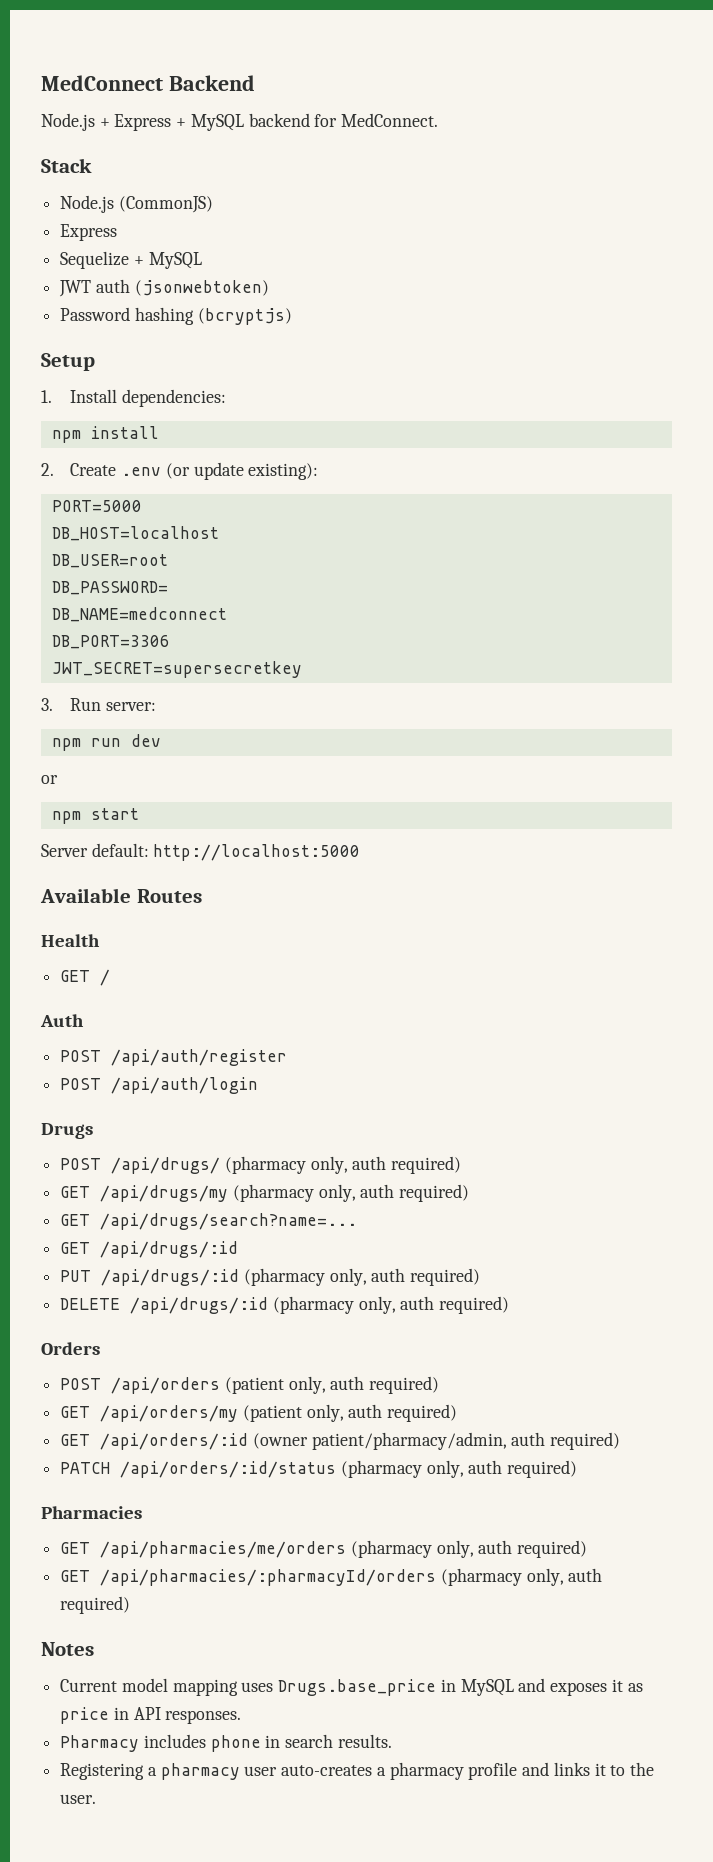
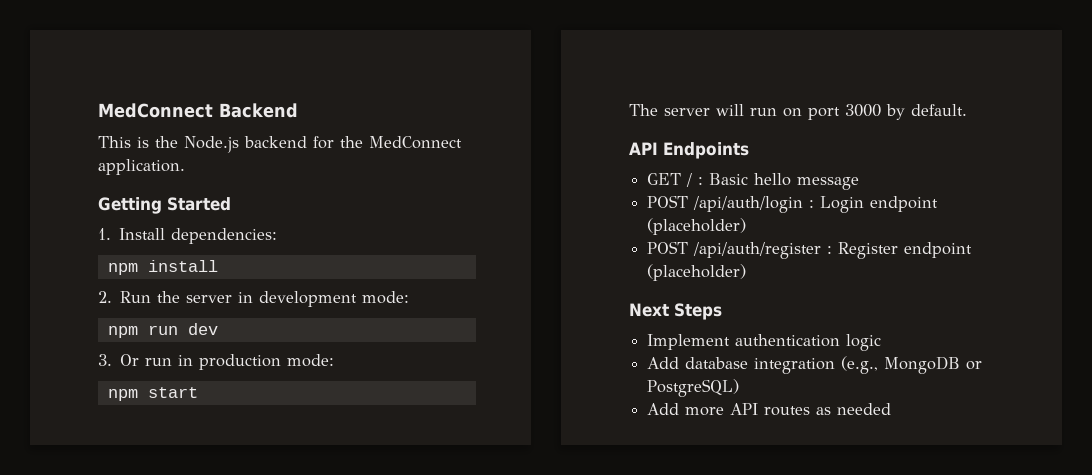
- Node.js + Express + MySQL backend for MedConnect.
- Stack
- Node.js (CommonJS)
- Express
- Sequelize + MySQL
- JWT auth (jsonwebtoken)
- Password hashing (bcryptjs)
- Setup
+ This is the Node.js backend for the MedConnect application.
+ Getting Started
- 2. Create .env (or update existing):
- PORT=5000
- DB_HOST=localhost
- DB_USER=root
- DB_PASSWORD=
- DB_NAME=medconnect
- DB_PORT=3306
- JWT_SECRET=supersecretkey
- 3. Run server:
+ 2. Run the server in development mode:
  npm run dev
- or
+ 3. Or run in production mode:
  npm start
- Server default: http://localhost:5000
- Available Routes
- Health
- GET /
- Auth
- POST /api/auth/register
- POST /api/auth/login
- Drugs
- POST /api/drugs/ (pharmacy only, auth required)
- GET /api/drugs/my (pharmacy only, auth required)
- GET /api/drugs/search?name=...
- GET /api/drugs/:id
- PUT /api/drugs/:id (pharmacy only, auth required)
- DELETE /api/drugs/:id (pharmacy only, auth required)
- Orders
- POST /api/orders (patient only, auth required)
- GET /api/orders/my (patient only, auth required)
- GET /api/orders/:id (owner patient/pharmacy/admin, auth required)
- PATCH /api/orders/:id/status (pharmacy only, auth required)
- Pharmacies
- GET /api/pharmacies/me/orders (pharmacy only, auth required)
- GET /api/pharmacies/:pharmacyId/orders (pharmacy only, auth required)
- Notes
- Current model mapping uses Drugs.base_price in MySQL and exposes it as price in API responses.
- Pharmacy includes phone in search results.
- Registering a pharmacy user auto-creates a pharmacy profile and links it to the user.
+ The server will run on port 3000 by default.
+ API Endpoints
+ GET / : Basic hello message
+ POST /api/auth/login : Login endpoint (placeholder)
+ POST /api/auth/register : Register endpoint (placeholder)
+ Next Steps
+ Implement authentication logic
+ Add database integration (e.g., MongoDB or PostgreSQL)
+ Add more API routes as needed

